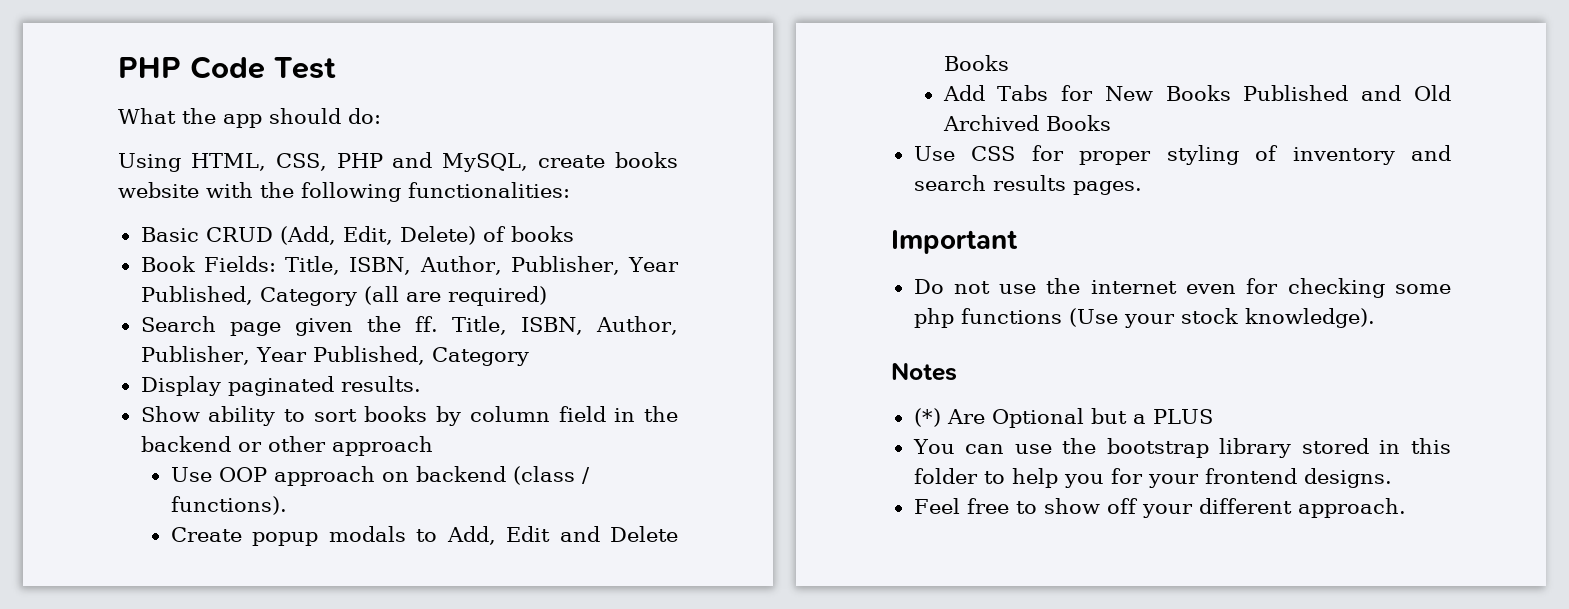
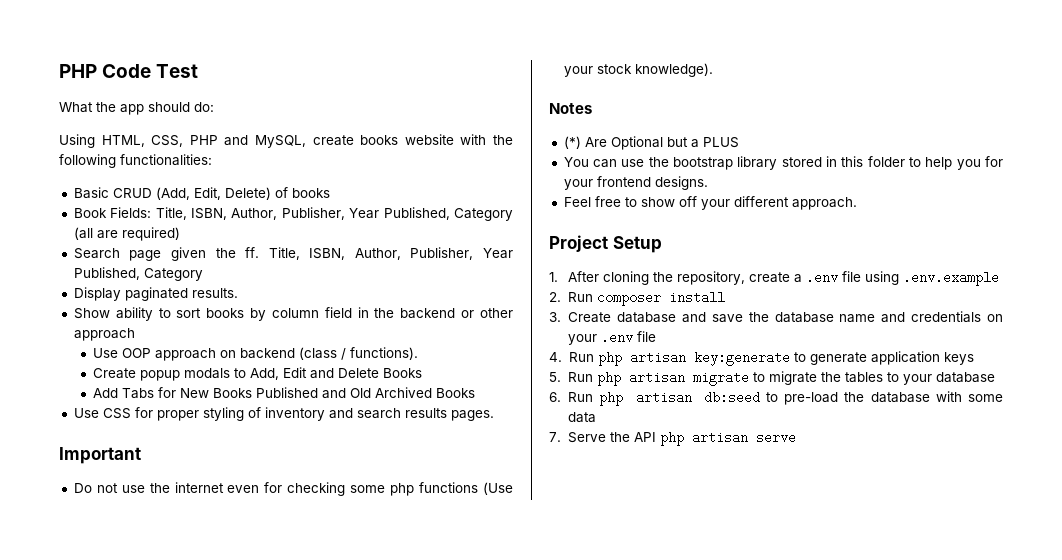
+ Project Setup
+ 1. After cloning the repository, create a .env file using .env.example
+ 2. Run composer install
+ 3. Create database and save the database name and credentials on your .env file
+ 4. Run php artisan key:generate to generate application keys
+ 5. Run php artisan migrate to migrate the tables to your database
+ 6. Run php artisan db:seed to pre-load the database with some data
+ 7. Serve the API php artisan serve

